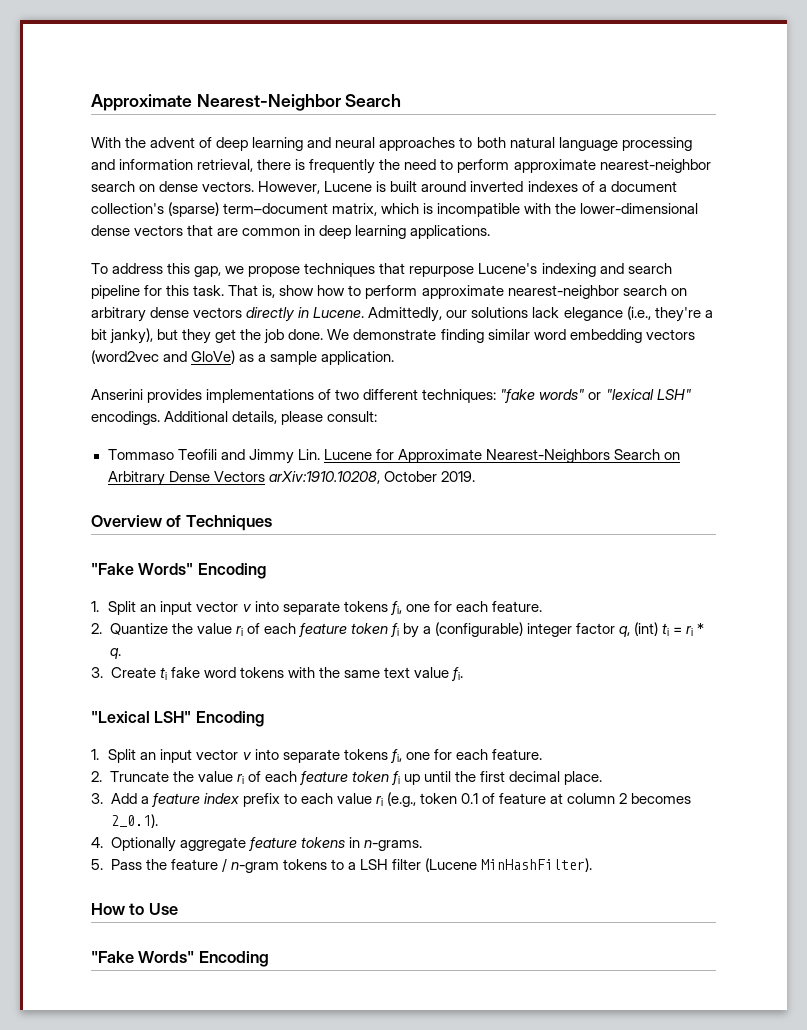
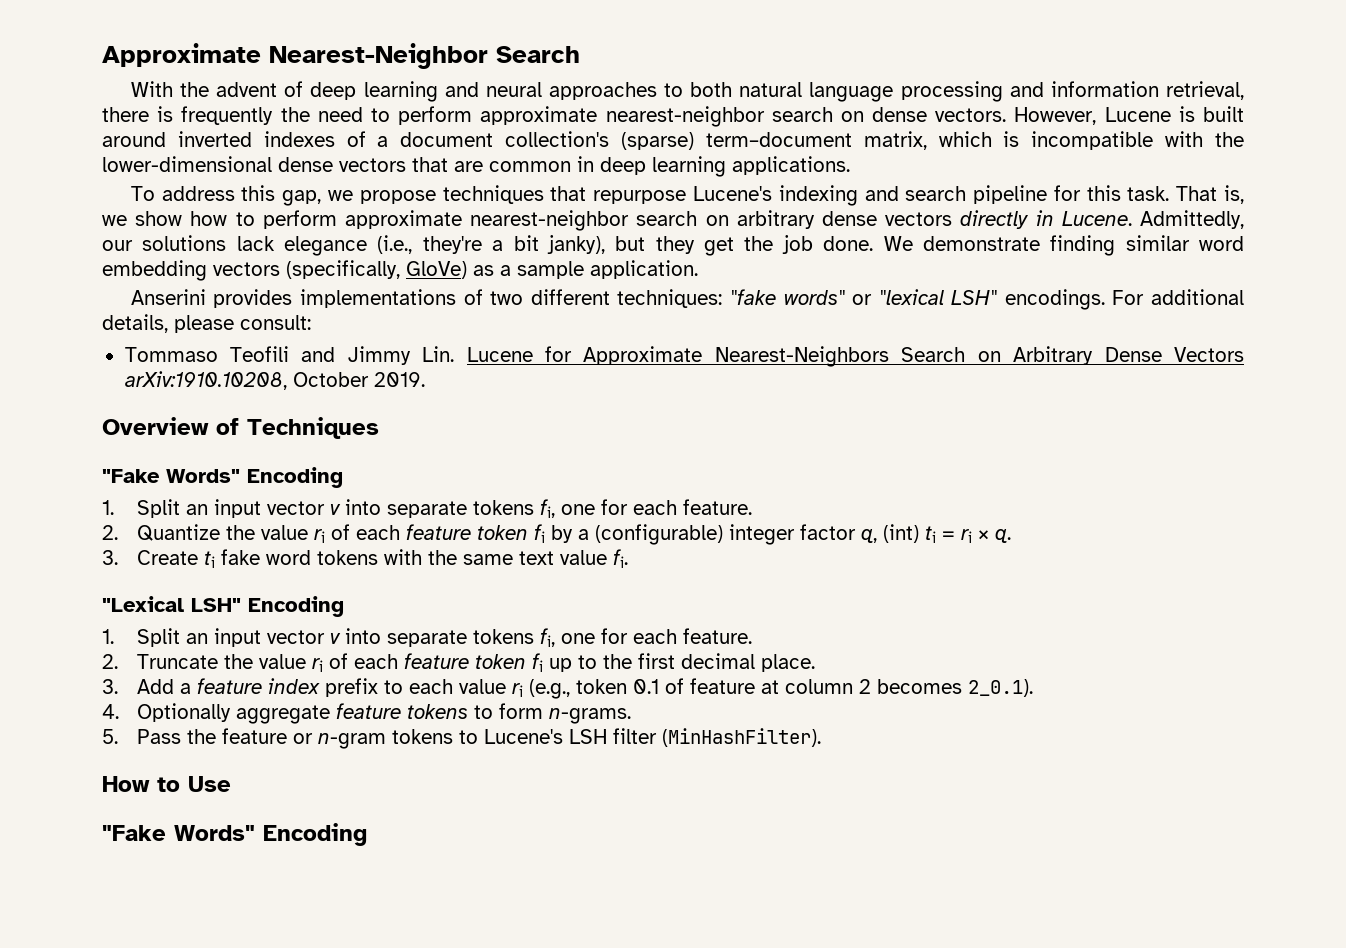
- That is, show how to perform approximate nearest-neighbor search on arbitrary dense vectors directly in Lucene.
+ That is, we show how to perform approximate nearest-neighbor search on arbitrary dense vectors directly in Lucene.
- We demonstrate finding similar word embedding vectors (word2vec and GloVe) as a sample application.
+ We demonstrate finding similar word embedding vectors (specifically, GloVe) as a sample application.
- Additional details, please consult:
+ For additional details, please consult:
- 2. Quantize the value ri of each feature token fi by a (configurable) integer factor q, (int) ti = ri * q.
+ 2. Quantize the value ri of each feature token fi by a (configurable) integer factor q, (int) ti = ri × q.
- 2. Truncate the value ri of each feature token fi up until the first decimal place.
+ 2. Truncate the value ri of each feature token fi up to the first decimal place.
- 4. Optionally aggregate feature tokens in n-grams.
+ 4. Optionally aggregate feature tokens to form n-grams.
- 5. Pass the feature / n-gram tokens to a LSH filter (Lucene MinHashFilter).
+ 5. Pass the feature or n-gram tokens to Lucene's LSH filter (MinHashFilter).

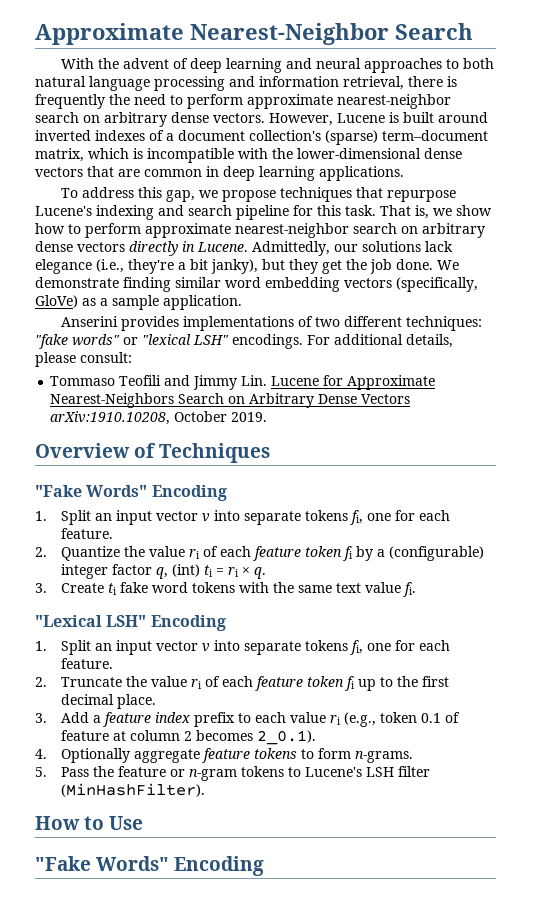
- With the advent of deep learning and neural approaches to both natural language processing and information retrieval, there is frequently the need to perform approximate nearest-neighbor search on dense vectors.
+ With the advent of deep learning and neural approaches to both natural language processing and information retrieval, there is frequently the need to perform approximate nearest-neighbor search on arbitrary dense vectors.

